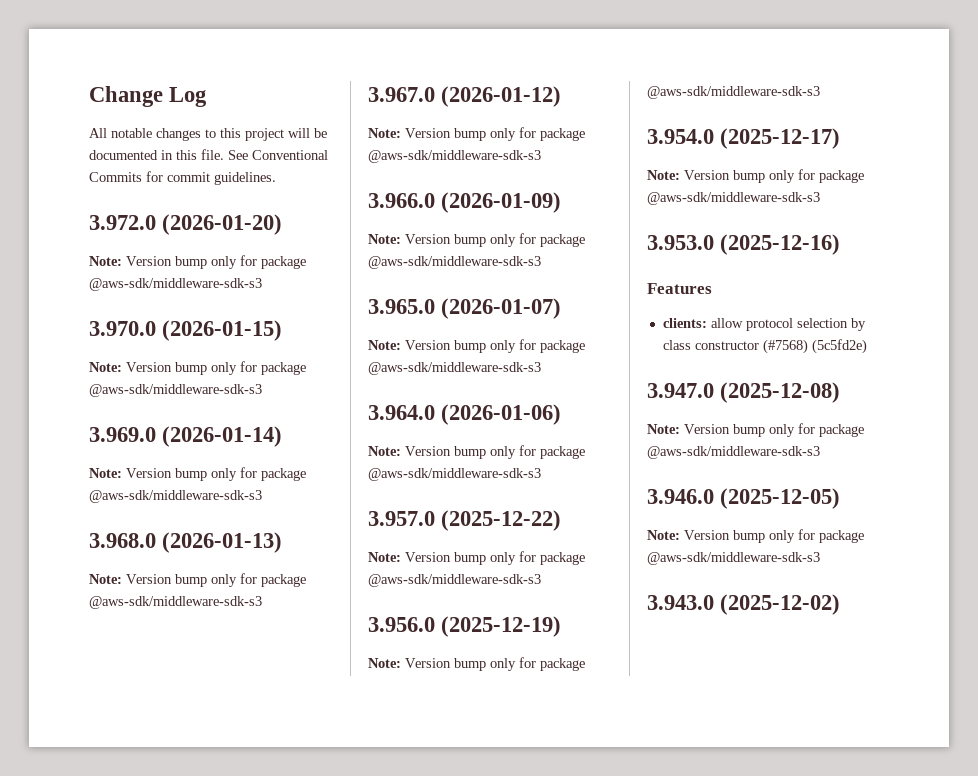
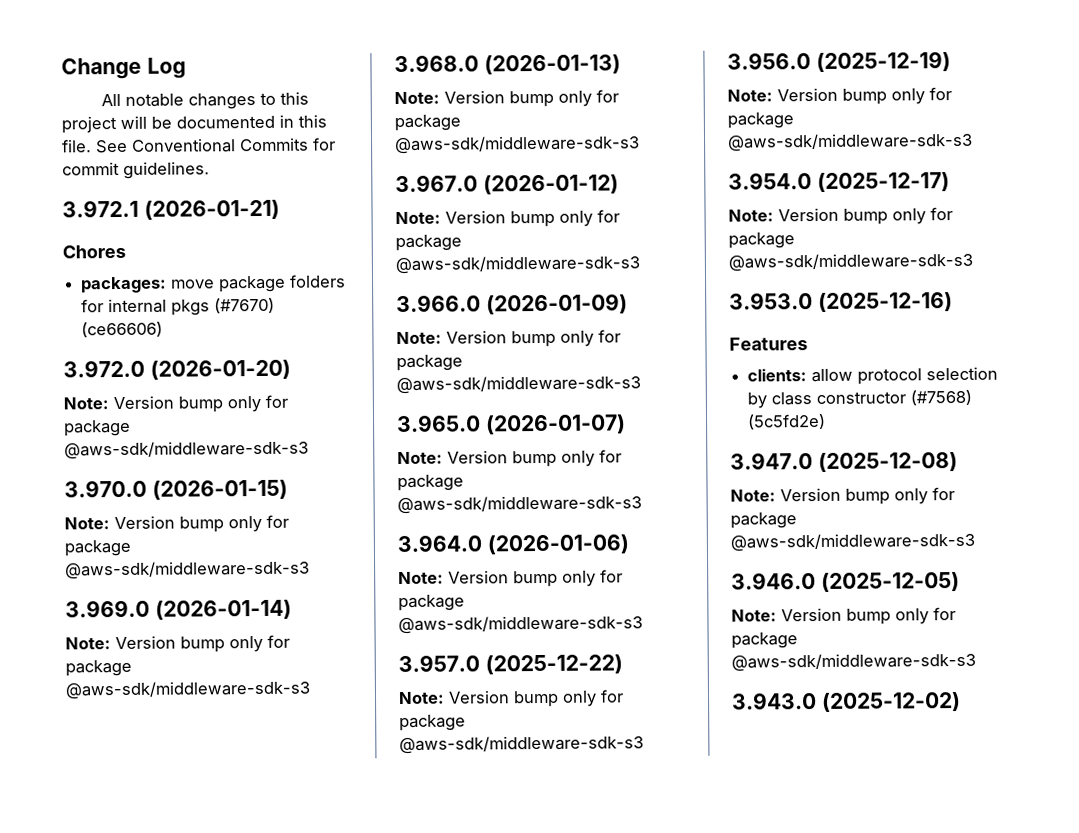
+ 3.972.1 (2026-01-21)
+ Chores
+ packages: move package folders for internal pkgs (#7670) (ce66606)

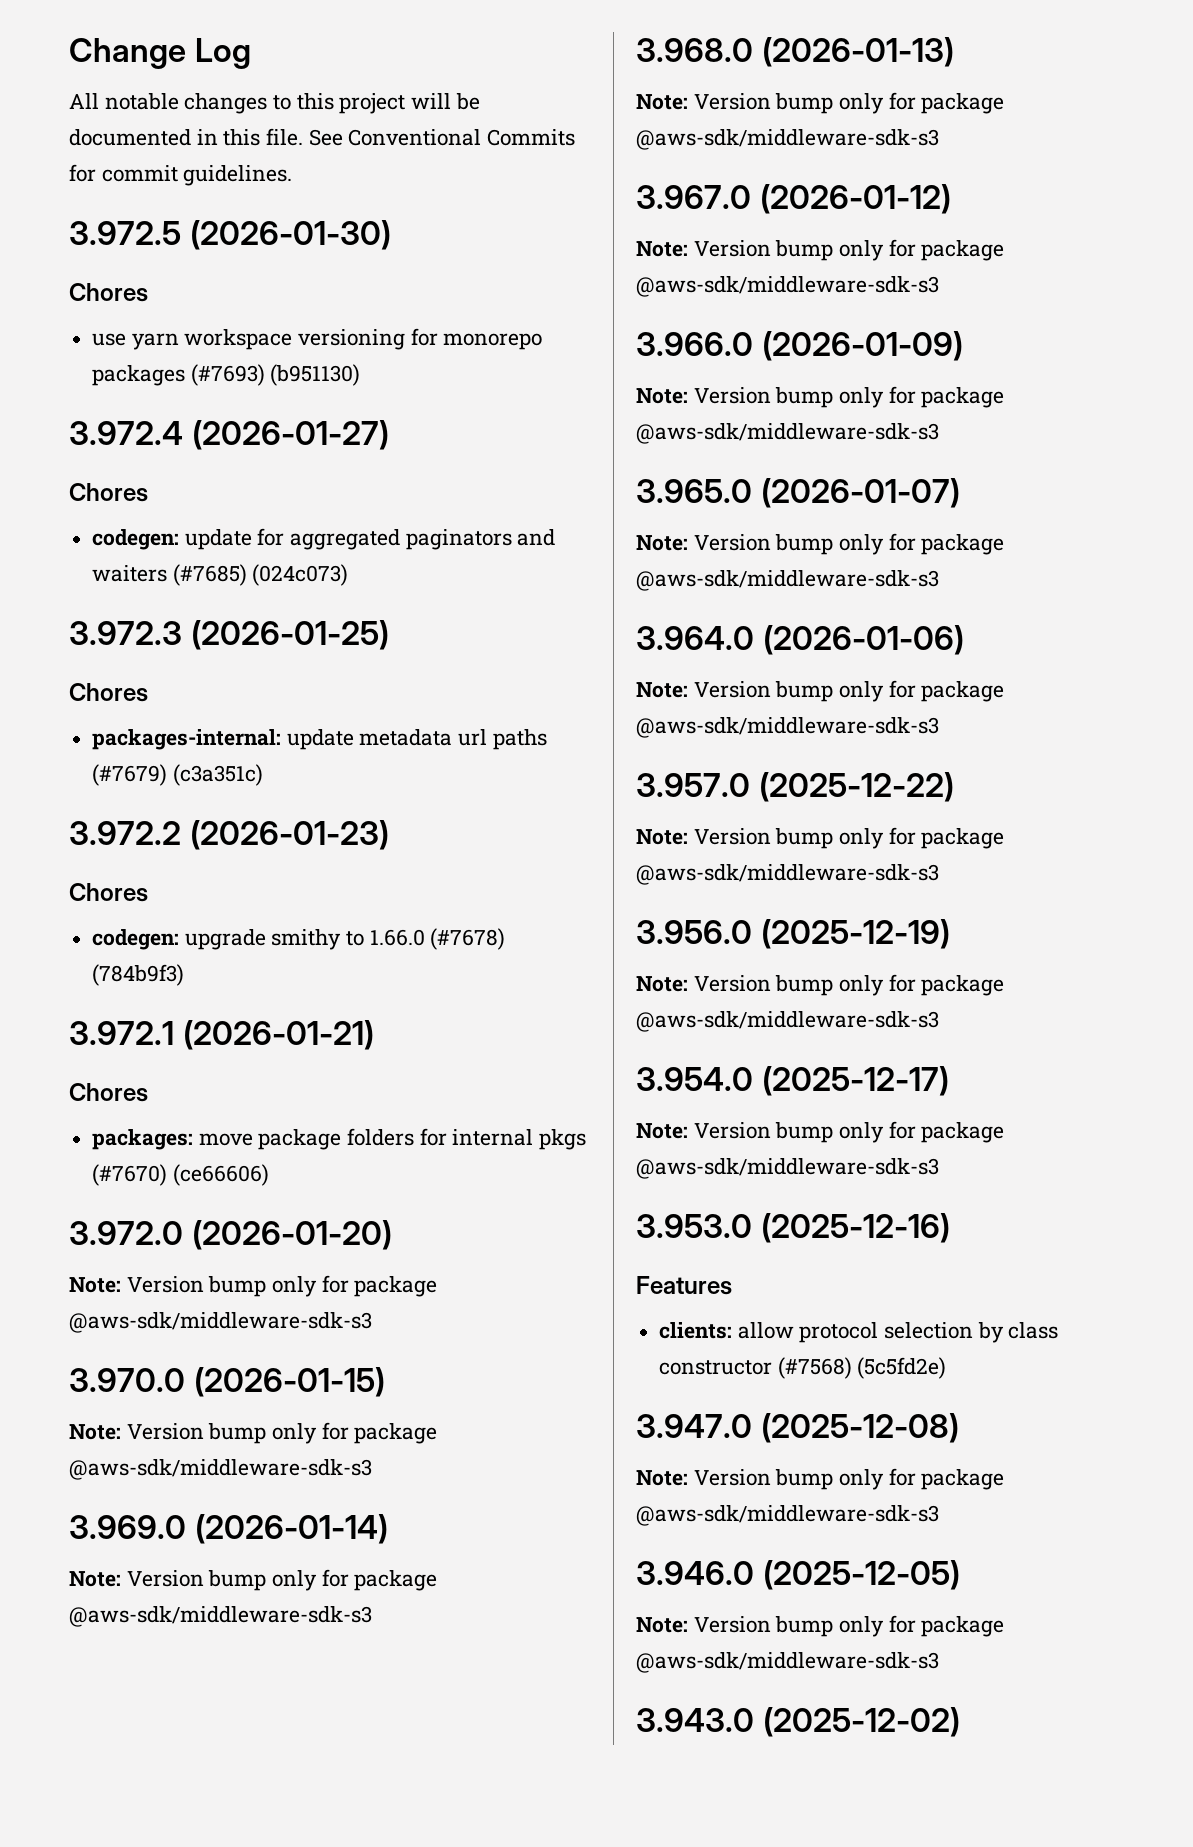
+ 3.972.5 (2026-01-30)
+ Chores
+ use yarn workspace versioning for monorepo packages (#7693) (b951130)
+ 3.972.4 (2026-01-27)
+ Chores
+ codegen: update for aggregated paginators and waiters (#7685) (024c073)
+ 3.972.3 (2026-01-25)
+ Chores
+ packages-internal: update metadata url paths (#7679) (c3a351c)
+ 3.972.2 (2026-01-23)
+ Chores
+ codegen: upgrade smithy to 1.66.0 (#7678) (784b9f3)

